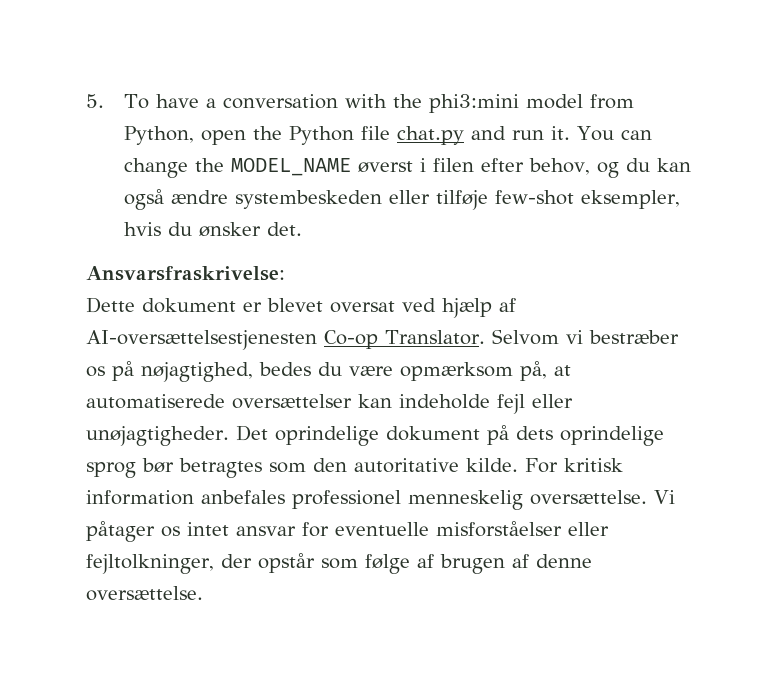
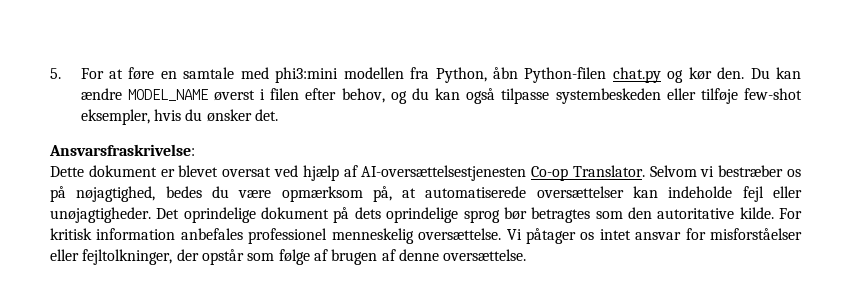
- 5. To have a conversation with the phi3:mini model from Python, open the Python file chat.py and run it. You can change the MODEL_NAME øverst i filen efter behov, og du kan også ændre systembeskeden eller tilføje few-shot eksempler, hvis du ønsker det.
+ 5. For at føre en samtale med phi3:mini modellen fra Python, åbn Python-filen chat.py og kør den. Du kan ændre MODEL_NAME øverst i filen efter behov, og du kan også tilpasse systembeskeden eller tilføje few-shot eksempler, hvis du ønsker det.
- Vi påtager os intet ansvar for eventuelle misforståelser eller fejltolkninger, der opstår som følge af brugen af denne oversættelse.
+ Vi påtager os intet ansvar for misforståelser eller fejltolkninger, der opstår som følge af brugen af denne oversættelse.

